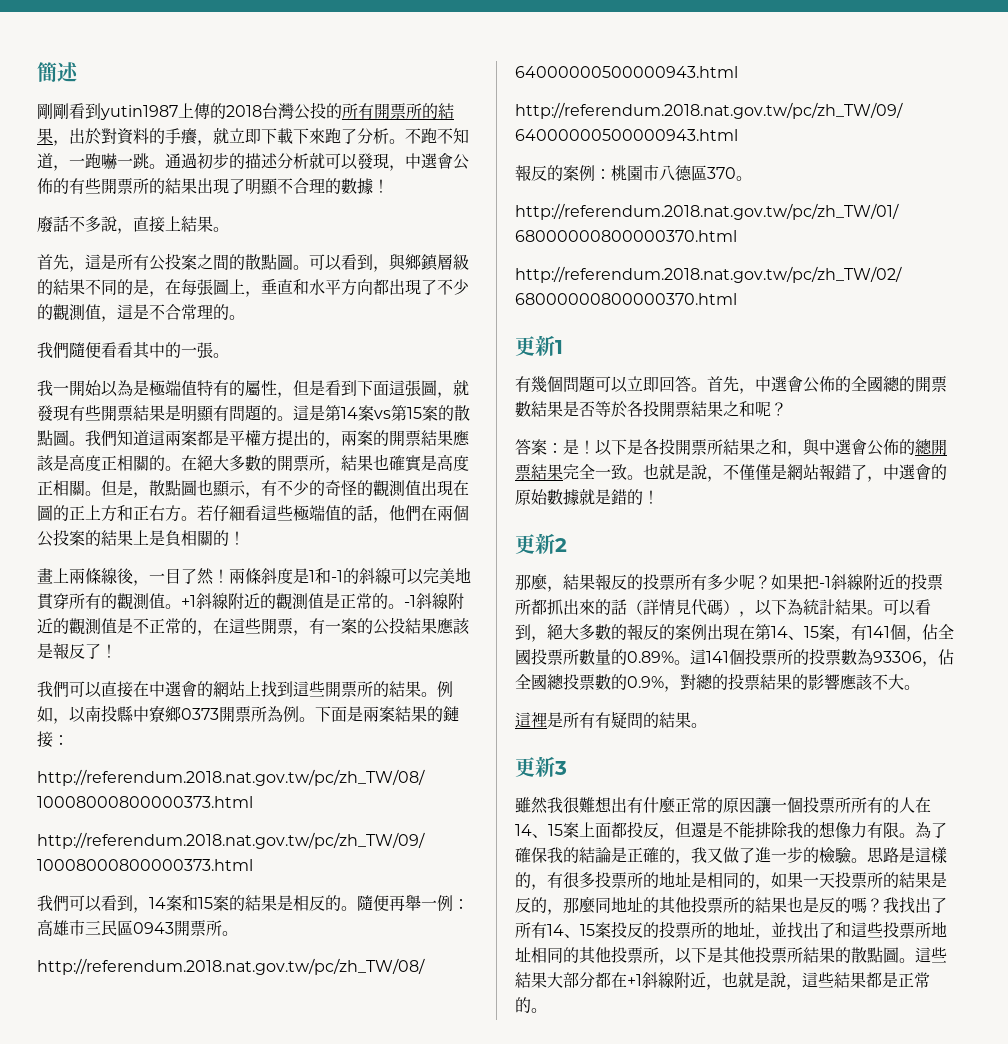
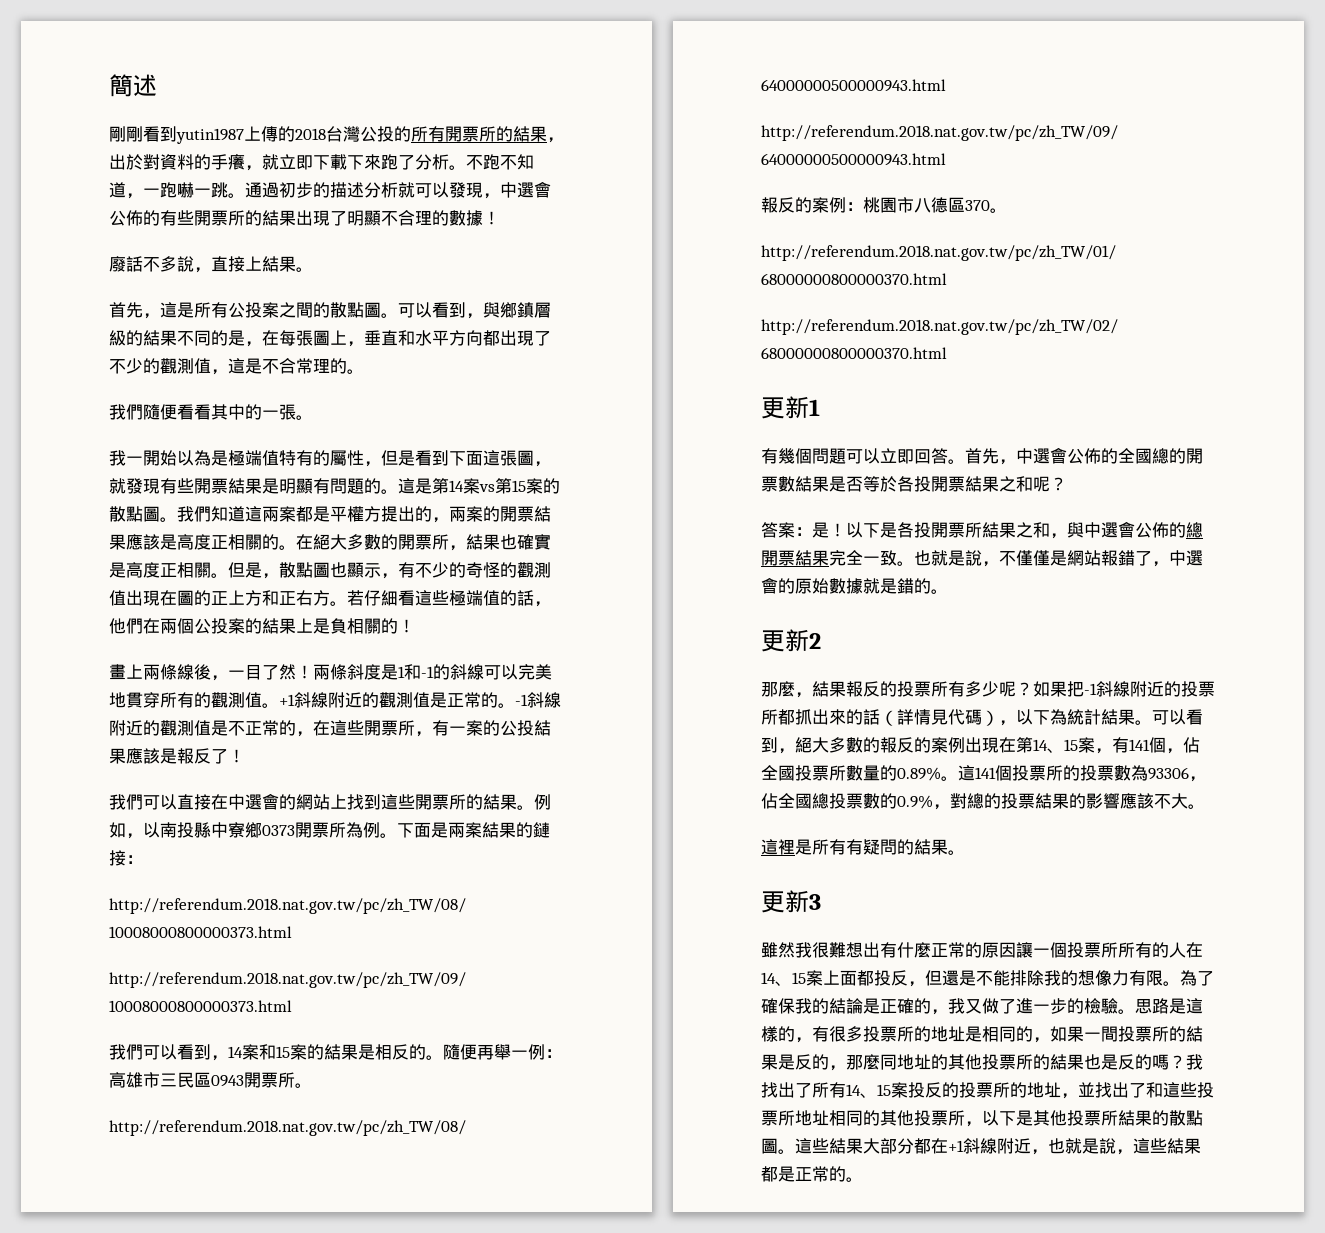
- -1斜線附近的觀測值是不正常的，在這些開票，有一案的公投結果應該是報反了！
+ -1斜線附近的觀測值是不正常的，在這些開票所，有一案的公投結果應該是報反了！
- 也就是說，不僅僅是網站報錯了，中選會的原始數據就是錯的！
+ 也就是說，不僅僅是網站報錯了，中選會的原始數據就是錯的。
- 思路是這樣的，有很多投票所的地址是相同的，如果一天投票所的結果是反的，那麼同地址的其他投票所的結果也是反的嗎？
+ 思路是這樣的，有很多投票所的地址是相同的，如果一間投票所的結果是反的，那麼同地址的其他投票所的結果也是反的嗎？

